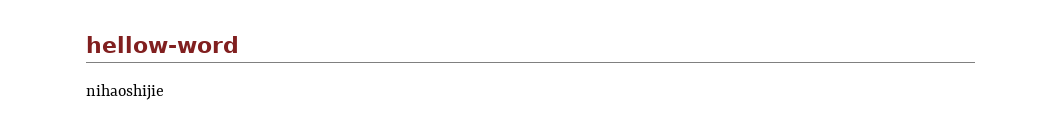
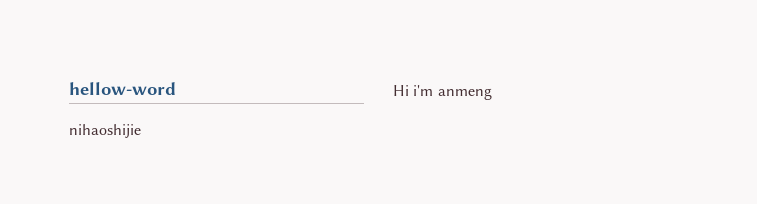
+ Hi i'm anmeng

